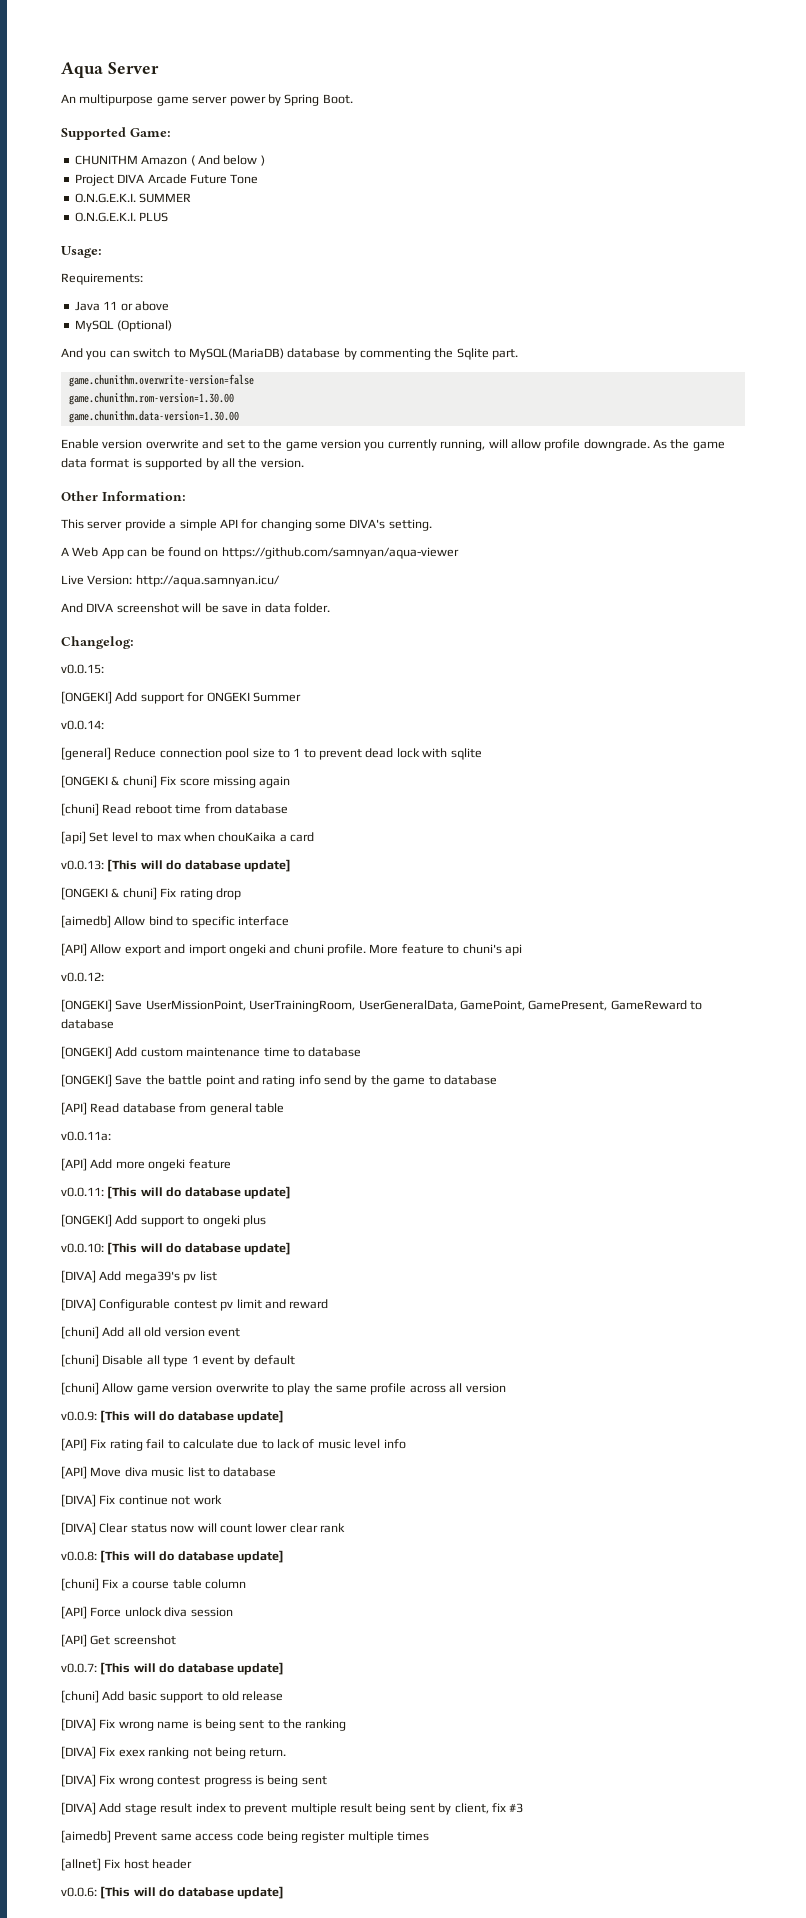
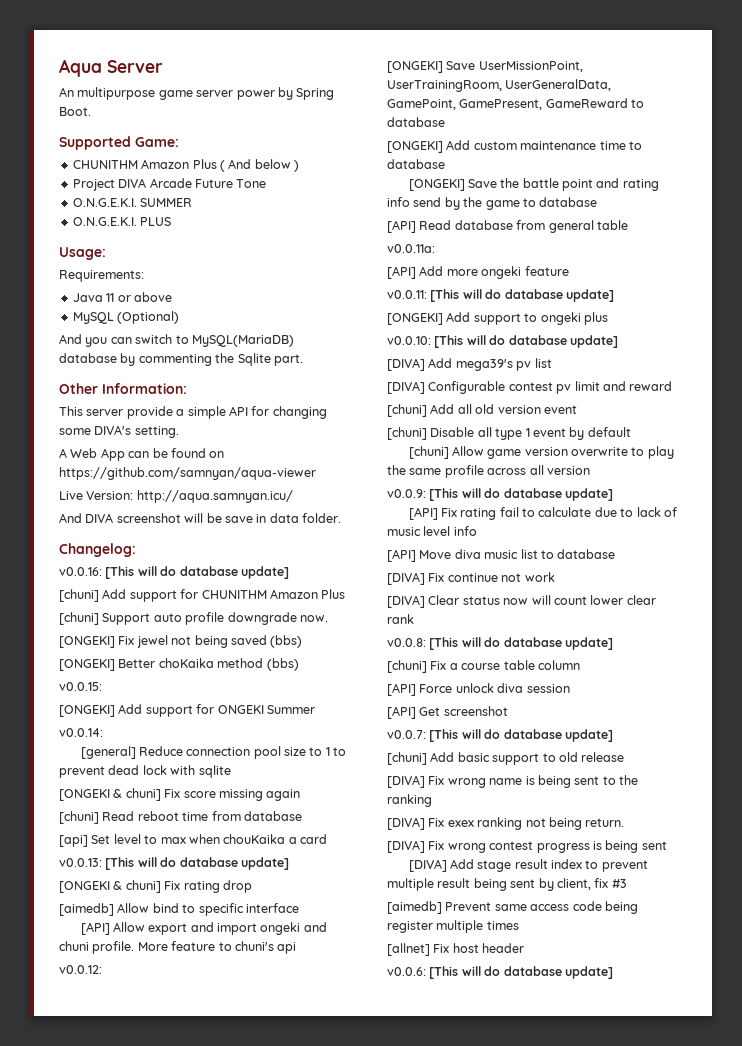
- CHUNITHM Amazon ( And below )
+ CHUNITHM Amazon Plus ( And below )
- game.chunithm.overwrite-version=false
- game.chunithm.rom-version=1.30.00
- game.chunithm.data-version=1.30.00
- Enable version overwrite and set to the game version you currently running, will allow profile downgrade. As the game data format is supported by all the version.
+ v0.0.16: [This will do database update]
+ [chuni] Add support for CHUNITHM Amazon Plus
+ [chuni] Support auto profile downgrade now.
+ [ONGEKI] Fix jewel not being saved (bbs)
+ [ONGEKI] Better choKaika method (bbs)

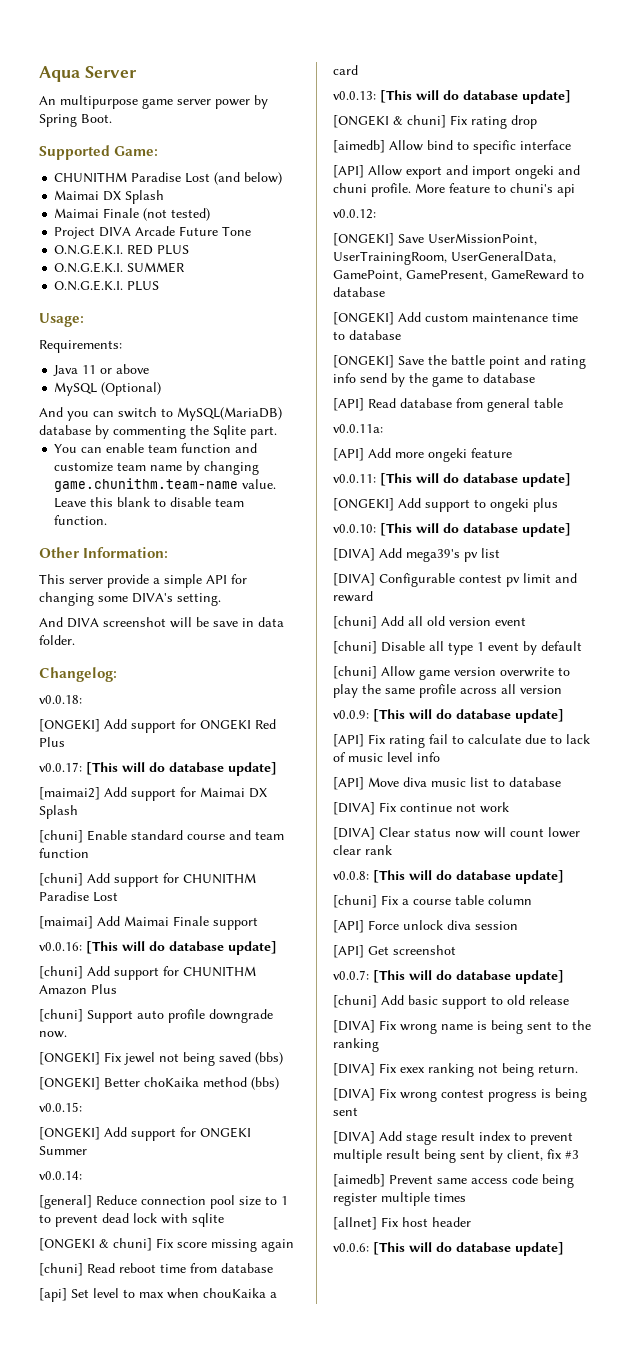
- CHUNITHM Amazon Plus ( And below )
+ CHUNITHM Paradise Lost (and below)
+ Maimai DX Splash
+ Maimai Finale (not tested)
+ O.N.G.E.K.I. RED PLUS
+ You can enable team function and customize team name by changing game.chunithm.team-name value. Leave this blank to disable team function.
- A Web App can be found on https://github.com/samnyan/aqua-viewer
- Live Version: http://aqua.samnyan.icu/
+ v0.0.18:
+ [ONGEKI] Add support for ONGEKI Red Plus
+ v0.0.17: [This will do database update]
+ [maimai2] Add support for Maimai DX Splash
+ [chuni] Enable standard course and team function
+ [chuni] Add support for CHUNITHM Paradise Lost
+ [maimai] Add Maimai Finale support

